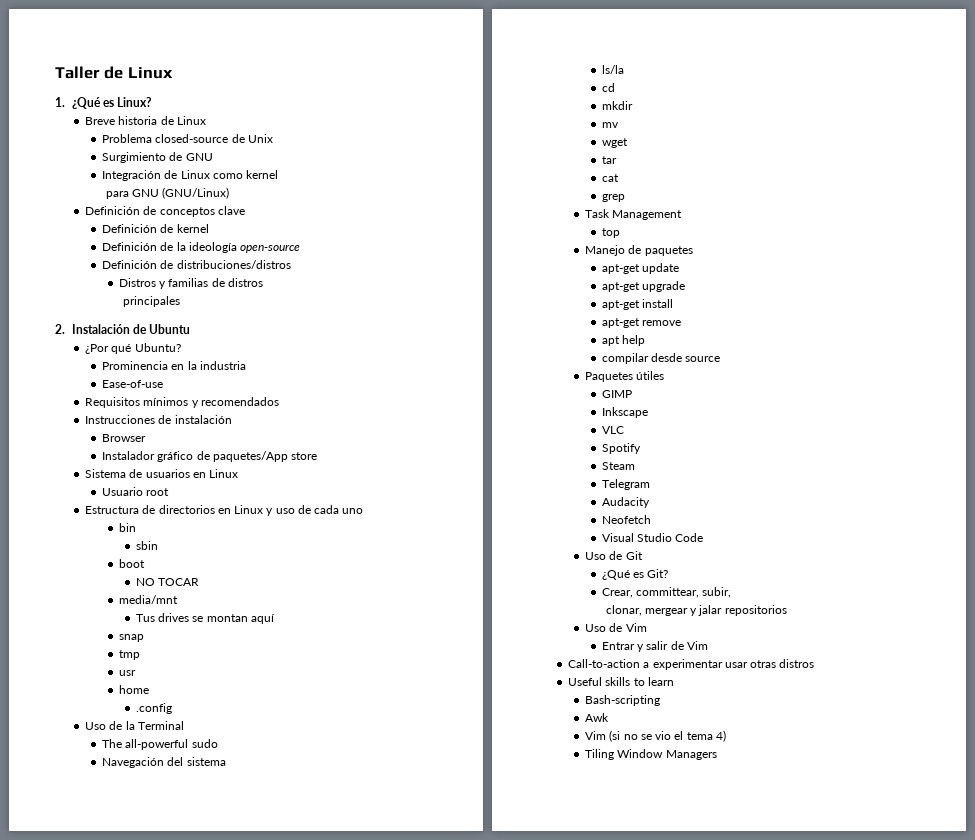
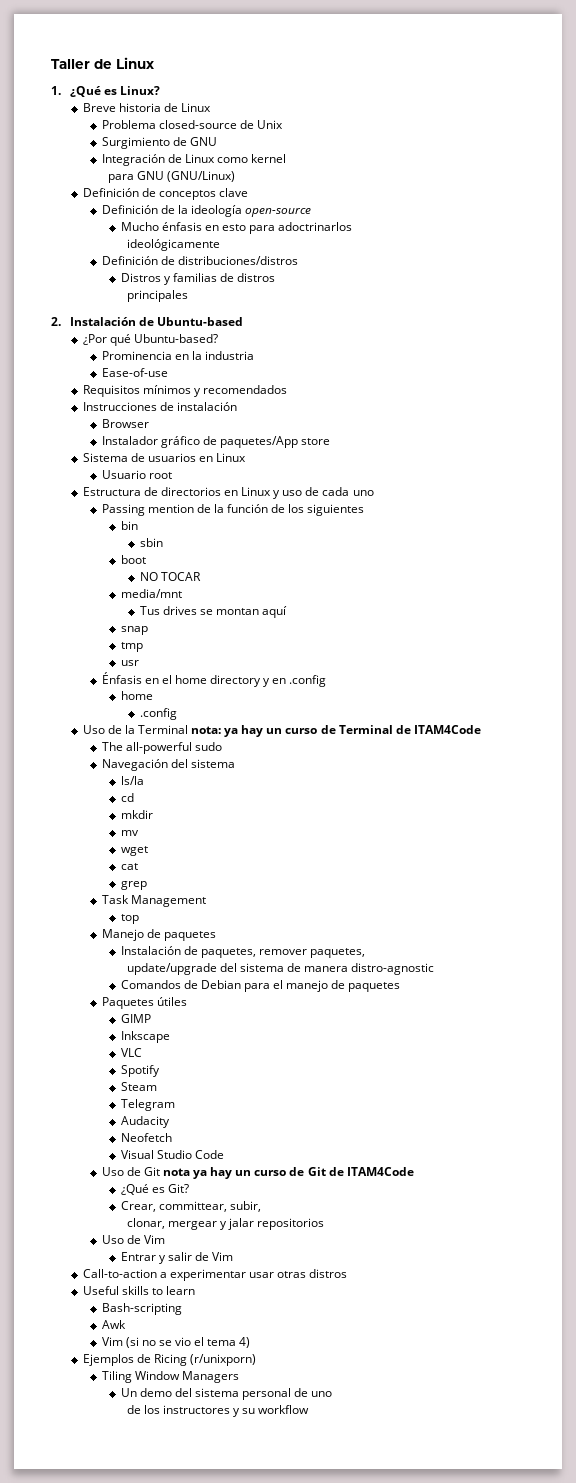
- Definición de kernel
+ Mucho énfasis en esto para adoctrinarlos
+ ideológicamente
- 2. Instalación de Ubuntu
+ 2. Instalación de Ubuntu-based
- ¿Por qué Ubuntu?
+ ¿Por qué Ubuntu-based?
+ Passing mention de la función de los siguientes
+ Énfasis en el home directory y en .config
- Uso de la Terminal
+ Uso de la Terminal nota: ya hay un curso de Terminal de ITAM4Code
- tar
- apt-get update
- apt-get upgrade
- apt-get install
- apt-get remove
- apt help
- compilar desde source
+ Instalación de paquetes, remover paquetes,
+ update/upgrade del sistema de manera distro-agnostic
+ Comandos de Debian para el manejo de paquetes
- Uso de Git
+ Uso de Git nota ya hay un curso de Git de ITAM4Code
+ Ejemplos de Ricing (r/unixporn)
+ Un demo del sistema personal de uno
+ de los instructores y su workflow

